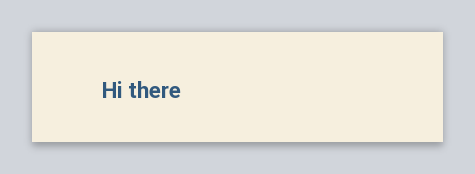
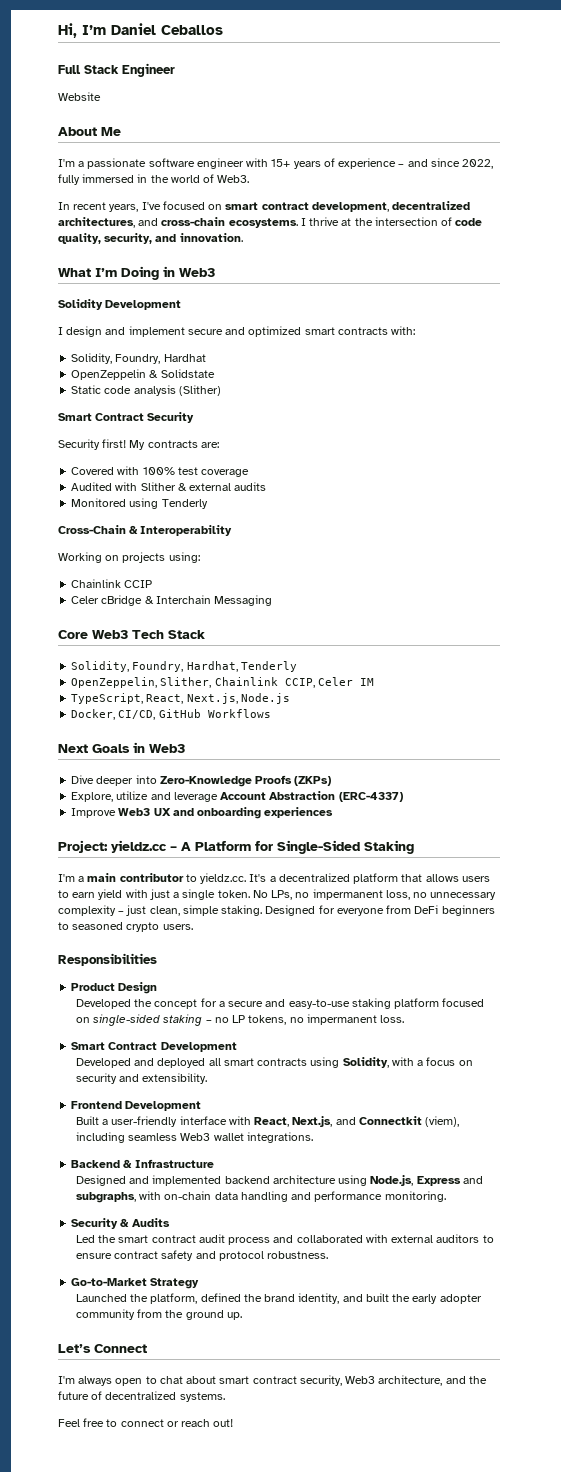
- Hi there
+ Hi, I’m Daniel Ceballos
+ Full Stack Engineer
+ Website
+ About Me
+ I'm a passionate software engineer with 15+ years of experience – and since 2022, fully immersed in the world of Web3.
+ In recent years, I've focused on smart contract development, decentralized architectures, and cross-chain ecosystems. I thrive at the intersection of code quality, security, and innovation.
+ What I’m Doing in Web3
+ Solidity Development
+ I design and implement secure and optimized smart contracts with:
+ Solidity, Foundry, Hardhat
+ OpenZeppelin & Solidstate
+ Static code analysis (Slither)
+ Smart Contract Security
+ Security first! My contracts are:
+ Covered with 100% test coverage
+ Audited with Slither & external audits
+ Monitored using Tenderly
+ Cross-Chain & Interoperability
+ Working on projects using:
+ Chainlink CCIP
+ Celer cBridge & Interchain Messaging
+ Core Web3 Tech Stack
+ Solidity, Foundry, Hardhat, Tenderly
+ OpenZeppelin, Slither, Chainlink CCIP, Celer IM
+ TypeScript, React, Next.js, Node.js
+ Docker, CI/CD, GitHub Workflows
+ Next Goals in Web3
+ Dive deeper into Zero-Knowledge Proofs (ZKPs)
+ Explore, utilize and leverage Account Abstraction (ERC-4337)
+ Improve Web3 UX and onboarding experiences
+ Project: yieldz.cc – A Platform for Single-Sided Staking
+ I'm a main contributor to yieldz.cc. It's a decentralized platform that allows users to earn yield with just a single token. No LPs, no impermanent loss, no unnecessary complexity – just clean, simple staking. Designed for everyone from DeFi beginners to seasoned crypto users.
+ Responsibilities
+ Product Design
+ Developed the concept for a secure and easy-to-use staking platform focused on single-sided staking – no LP tokens, no impermanent loss.
+ Smart Contract Development
+ Developed and deployed all smart contracts using Solidity, with a focus on security and extensibility.
+ Frontend Development
+ Built a user-friendly interface with React, Next.js, and Connectkit (viem), including seamless Web3 wallet integrations.
+ Backend & Infrastructure
+ Designed and implemented backend architecture using Node.js, Express and subgraphs, with on-chain data handling and performance monitoring.
+ Security & Audits
+ Led the smart contract audit process and collaborated with external auditors to ensure contract safety and protocol robustness.
+ Go-to-Market Strategy
+ Launched the platform, defined the brand identity, and built the early adopter community from the ground up.
+ Let’s Connect
+ I'm always open to chat about smart contract security, Web3 architecture, and the future of decentralized systems.
+ Feel free to connect or reach out!

